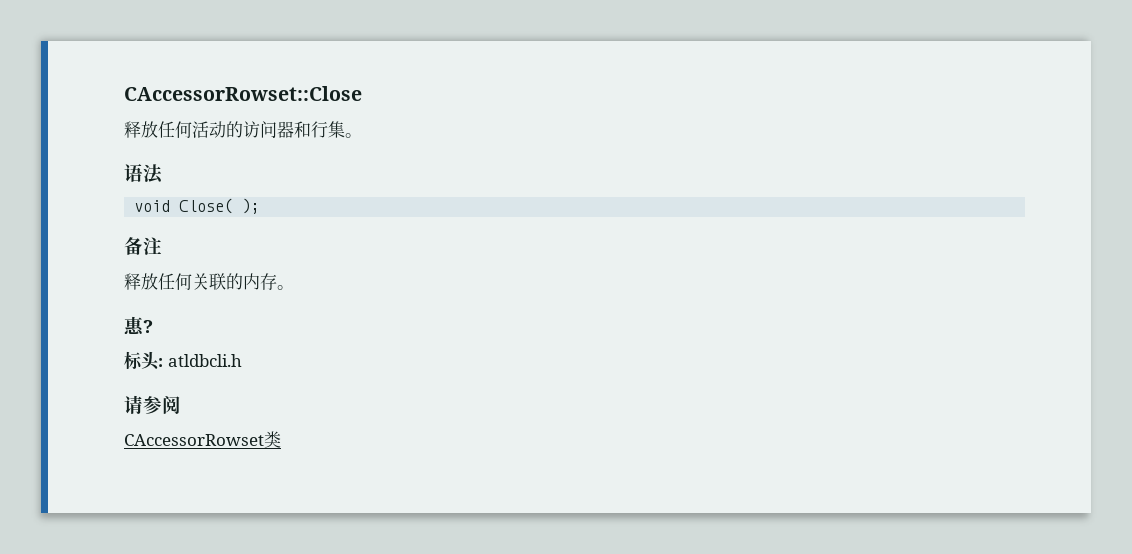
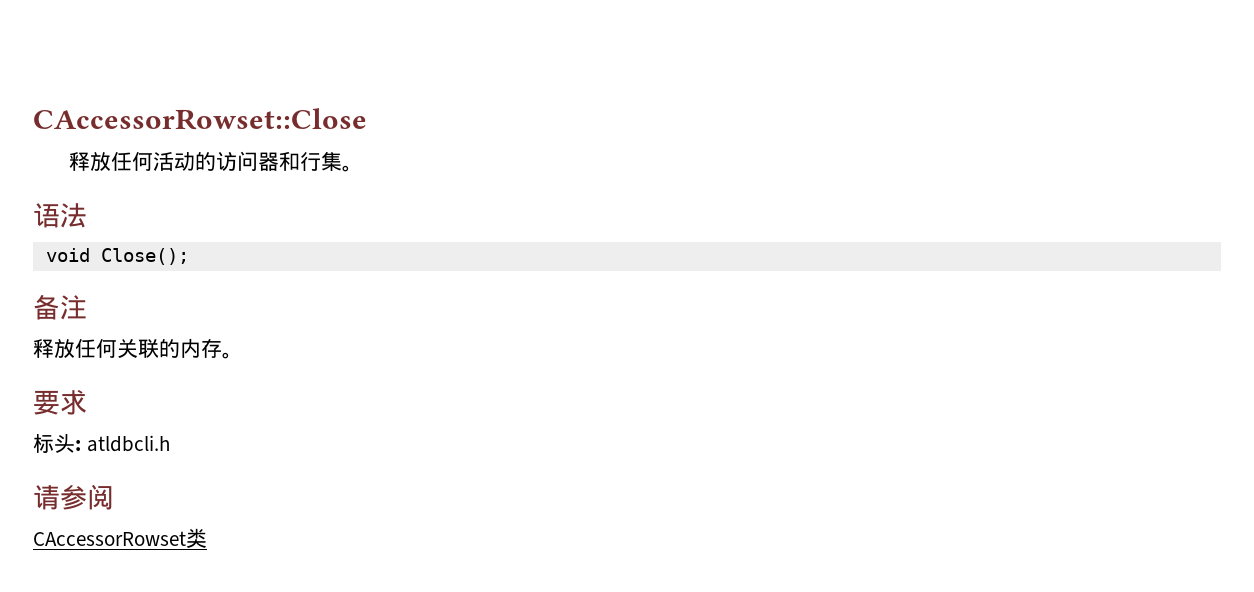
- void Close( );
+ void Close();
- 惠?
+ 要求

